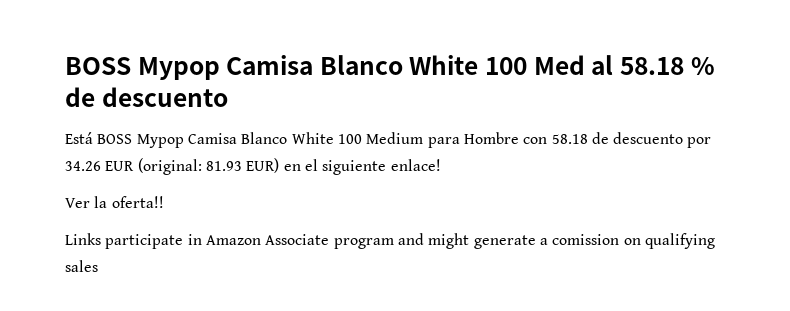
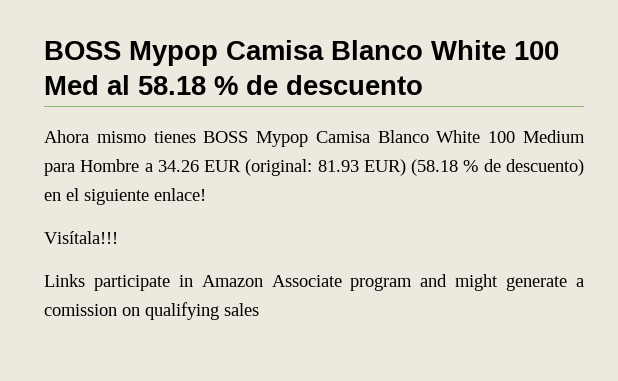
- Está BOSS Mypop Camisa Blanco White 100 Medium para Hombre con 58.18 de descuento por 34.26 EUR (original: 81.93 EUR) en el siguiente enlace!
+ Ahora mismo tienes BOSS Mypop Camisa Blanco White 100 Medium para Hombre a 34.26 EUR (original: 81.93 EUR) (58.18 % de descuento) en el siguiente enlace!
- Ver la oferta!!
+ Visítala!!!

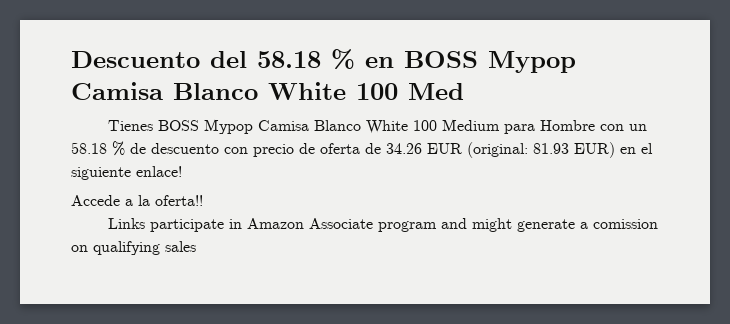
- BOSS Mypop Camisa Blanco White 100 Med al 58.18 % de descuento
- Ahora mismo tienes BOSS Mypop Camisa Blanco White 100 Medium para Hombre a 34.26 EUR (original: 81.93 EUR) (58.18 % de descuento) en el siguiente enlace!
+ Descuento del 58.18 % en BOSS Mypop Camisa Blanco White 100 Med
+ Tienes BOSS Mypop Camisa Blanco White 100 Medium para Hombre con un 58.18 % de descuento con precio de oferta de 34.26 EUR (original: 81.93 EUR) en el siguiente enlace!
- Visítala!!!
+ Accede a la oferta!!

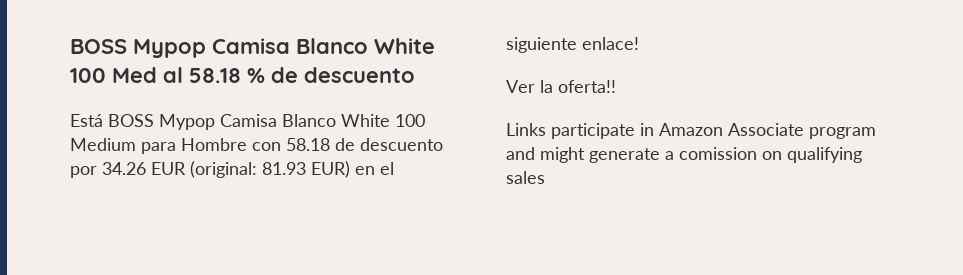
- Descuento del 58.18 % en BOSS Mypop Camisa Blanco White 100 Med
- Tienes BOSS Mypop Camisa Blanco White 100 Medium para Hombre con un 58.18 % de descuento con precio de oferta de 34.26 EUR (original: 81.93 EUR) en el siguiente enlace!
+ BOSS Mypop Camisa Blanco White 100 Med al 58.18 % de descuento
+ Está BOSS Mypop Camisa Blanco White 100 Medium para Hombre con 58.18 de descuento por 34.26 EUR (original: 81.93 EUR) en el siguiente enlace!
- Accede a la oferta!!
+ Ver la oferta!!

